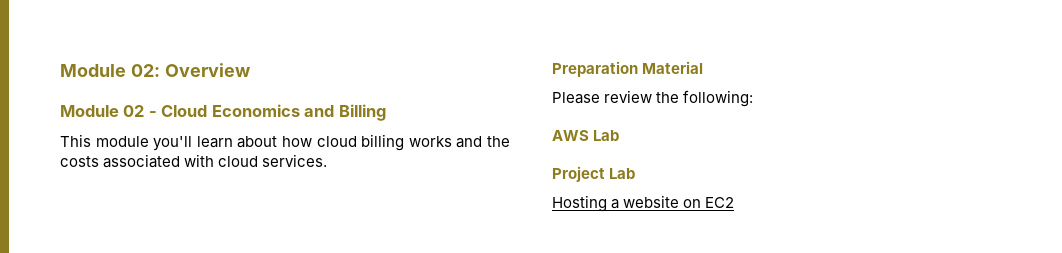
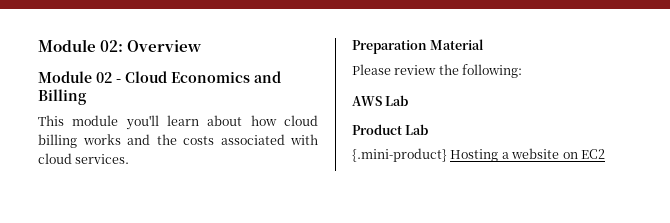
- Project Lab
- Hosting a website on EC2
+ Product Lab
+ {.mini-product} Hosting a website on EC2

